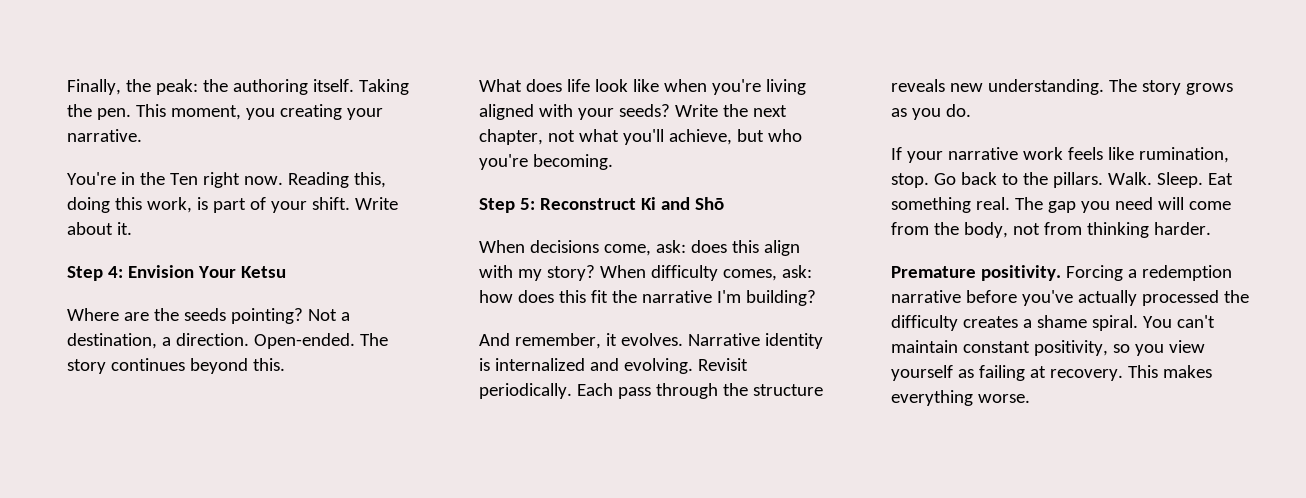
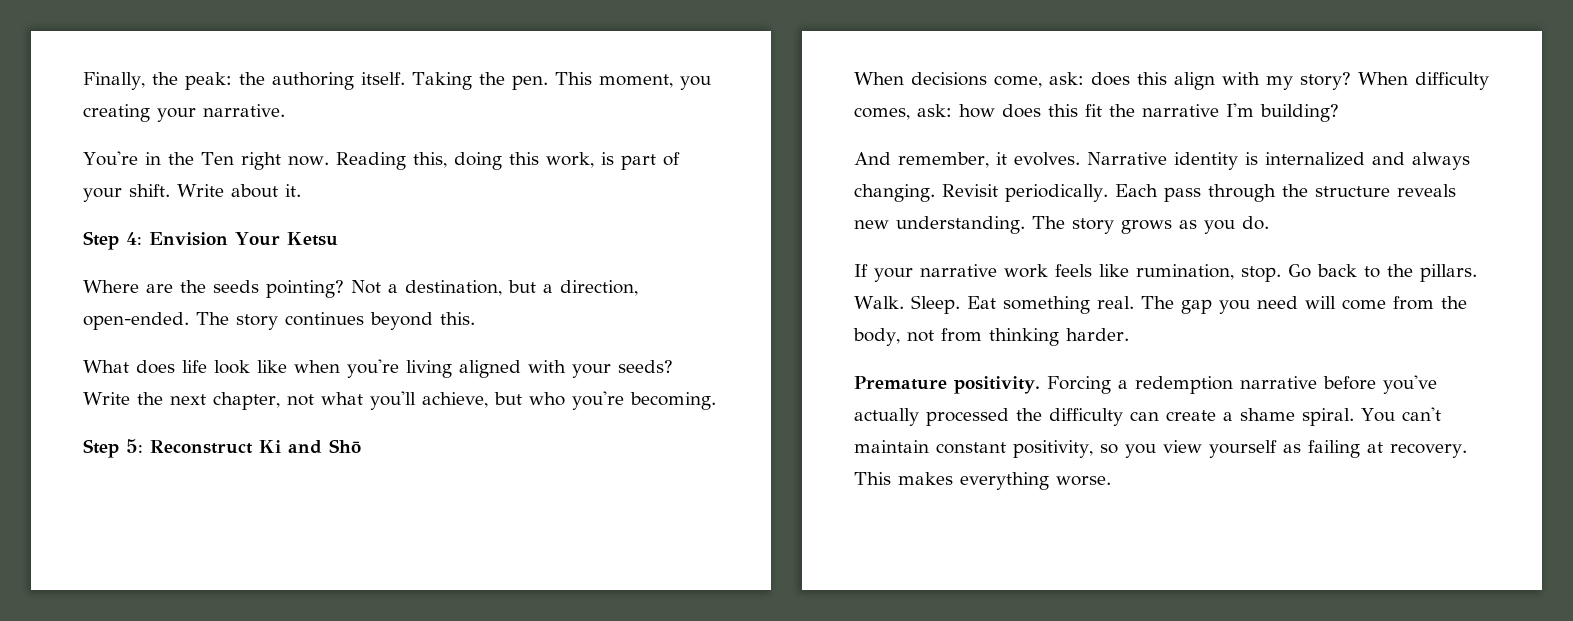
- Not a destination, a direction. Open-ended.
+ Not a destination, but a direction, open-ended.
- Narrative identity is internalized and evolving.
+ Narrative identity is internalized and always changing.
- Forcing a redemption narrative before you've actually processed the difficulty creates a shame spiral.
+ Forcing a redemption narrative before you've actually processed the difficulty can create a shame spiral.

